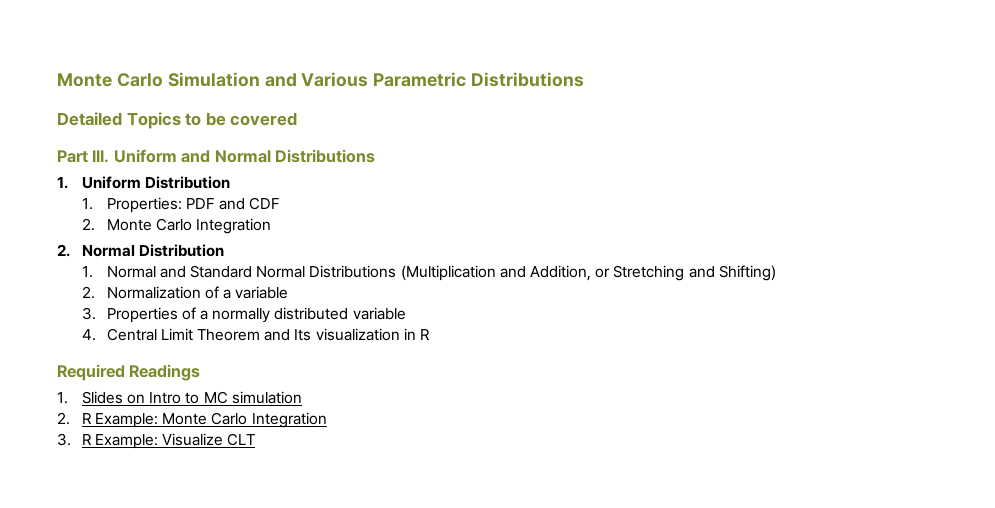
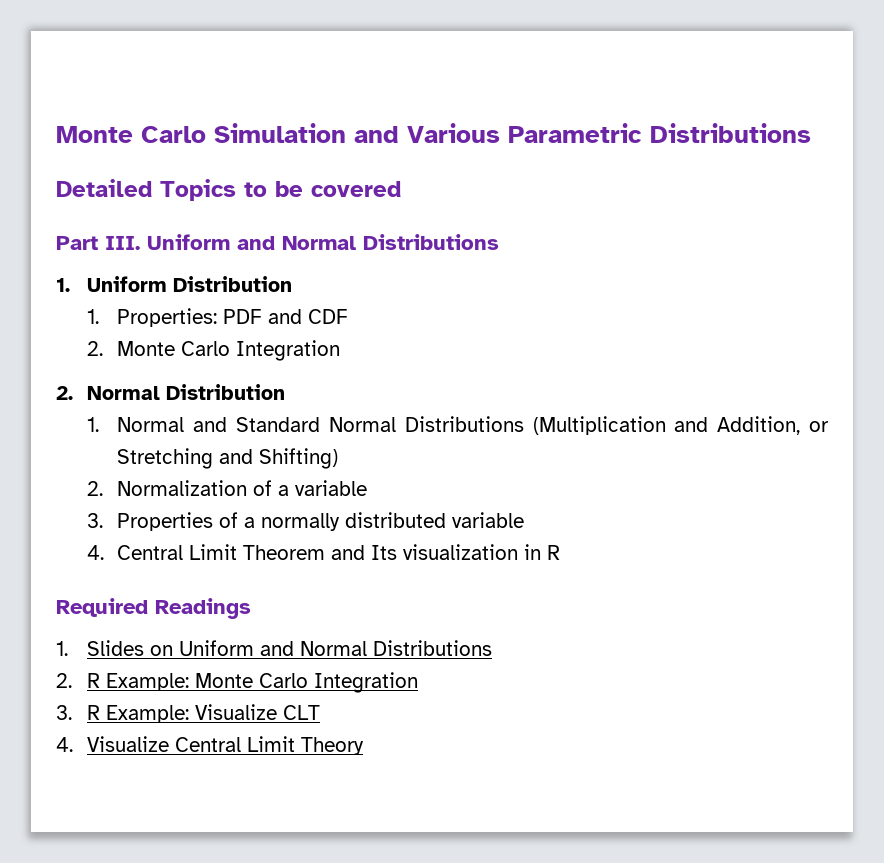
- 1. Slides on Intro to MC simulation
+ 1. Slides on Uniform and Normal Distributions
+ 4. Visualize Central Limit Theory

